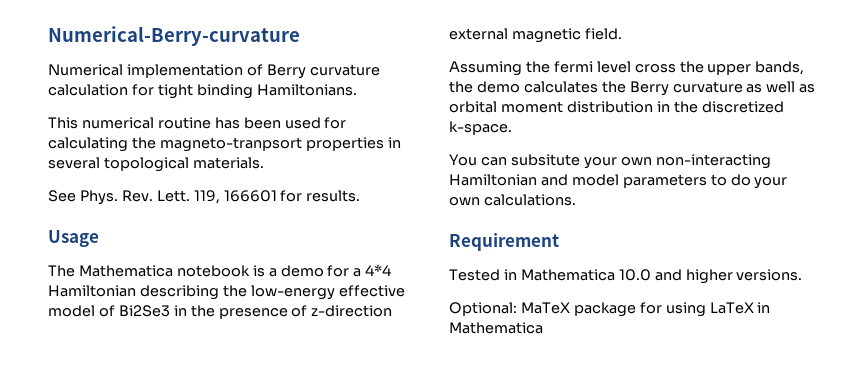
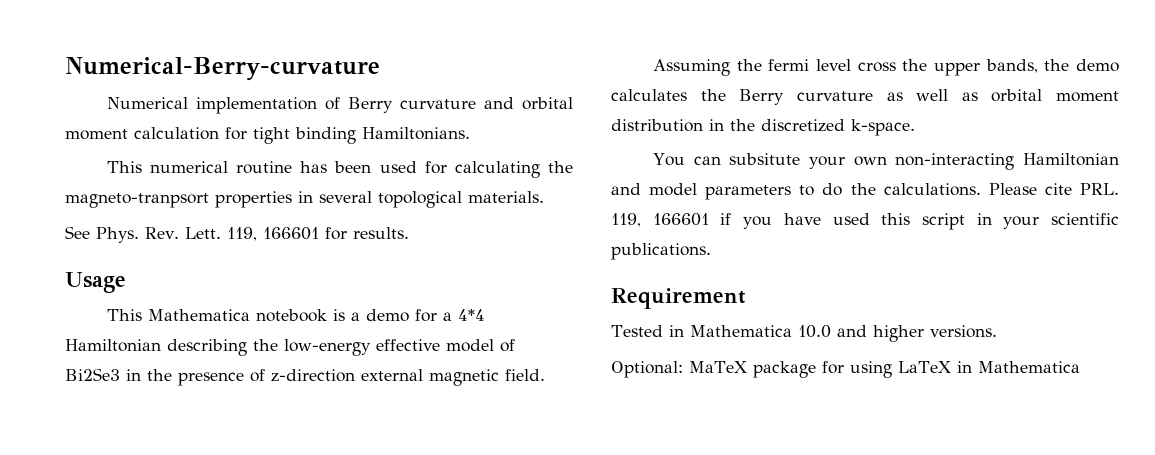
- Numerical implementation of Berry curvature calculation for tight binding Hamiltonians.
+ Numerical implementation of Berry curvature and orbital moment calculation for tight binding Hamiltonians.
- The Mathematica notebook is a demo for a 4*4 Hamiltonian describing the low-energy effective model of Bi2Se3 in the presence of z-direction external magnetic field.
+ This Mathematica notebook is a demo for a 4*4 Hamiltonian describing the low-energy effective model of Bi2Se3 in the presence of z-direction external magnetic field.
- You can subsitute your own non-interacting Hamiltonian and model parameters to do your own calculations.
+ You can subsitute your own non-interacting Hamiltonian and model parameters to do the calculations. Please cite PRL. 119, 166601 if you have used this script in your scientific publications.

